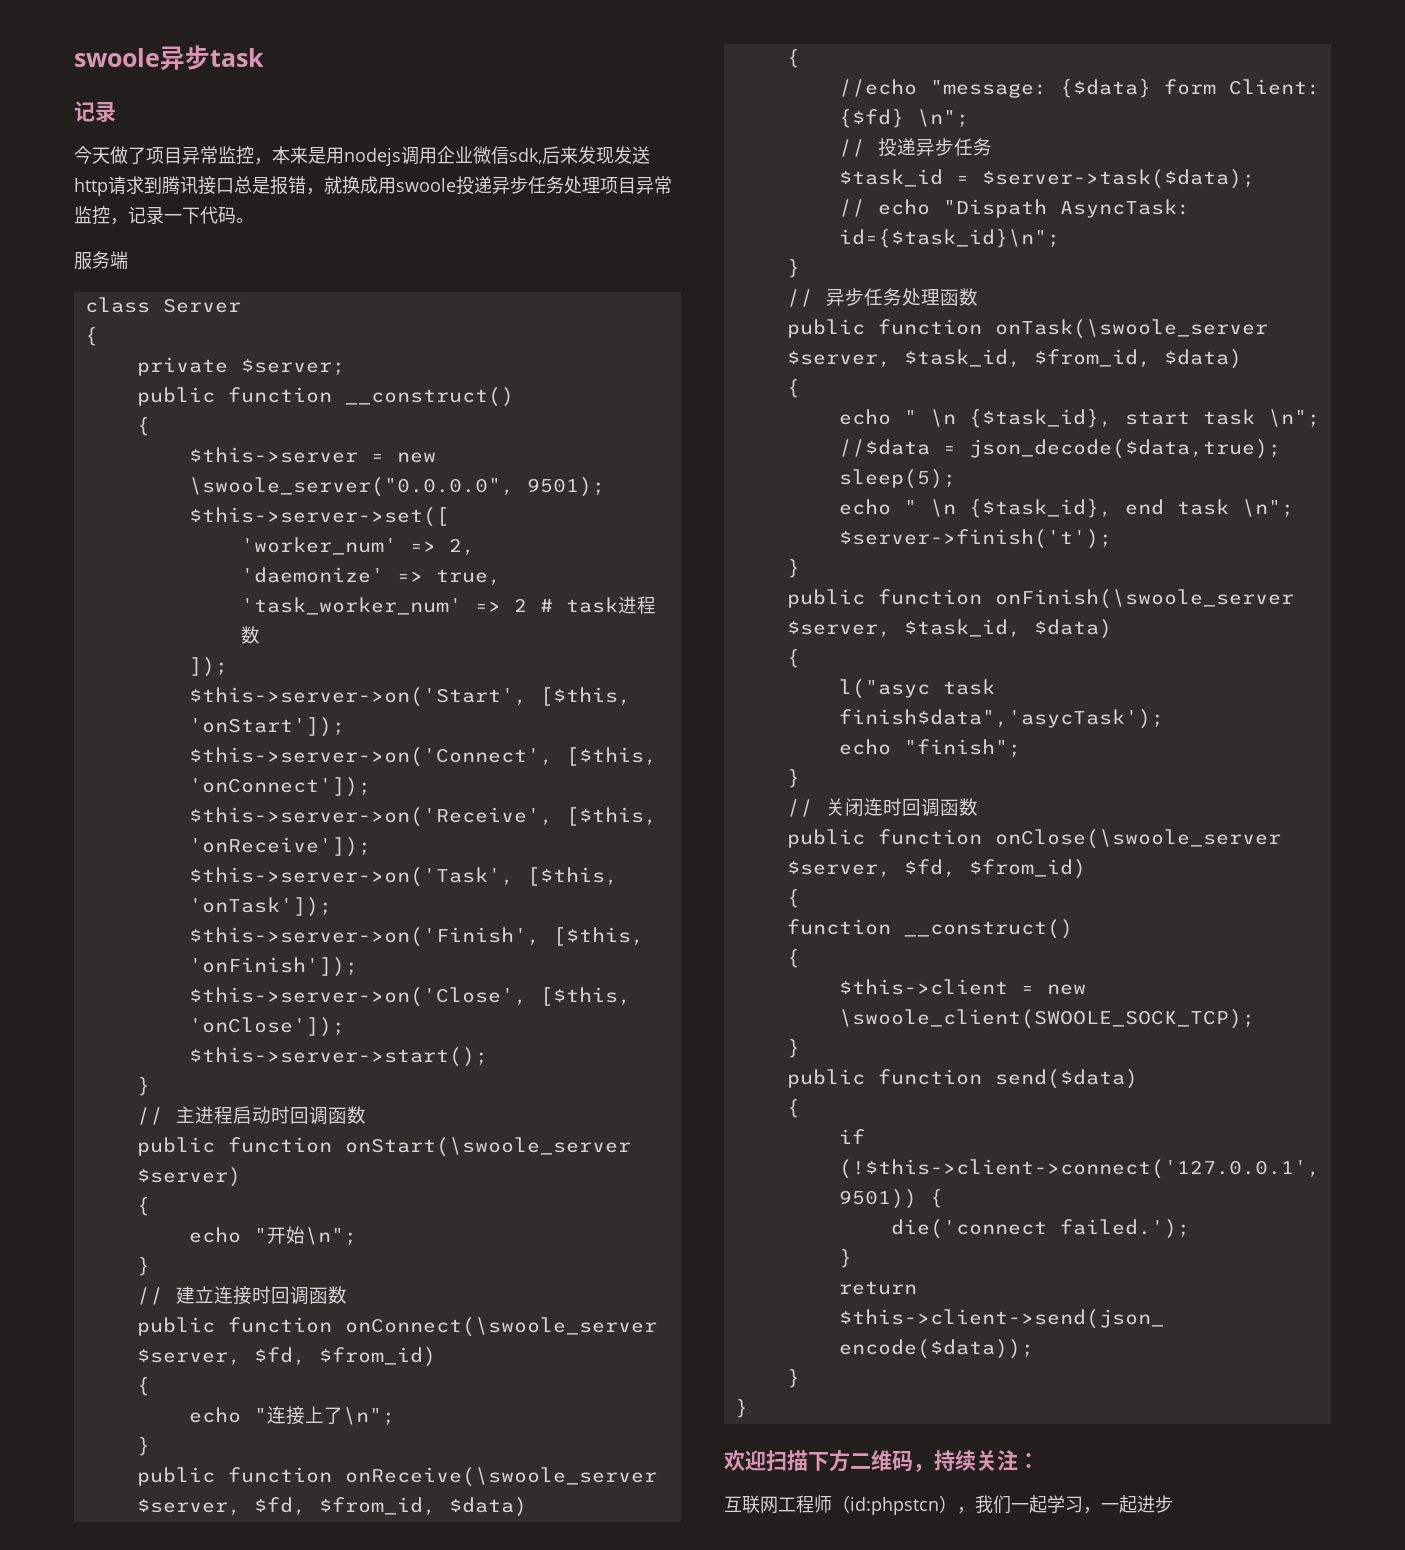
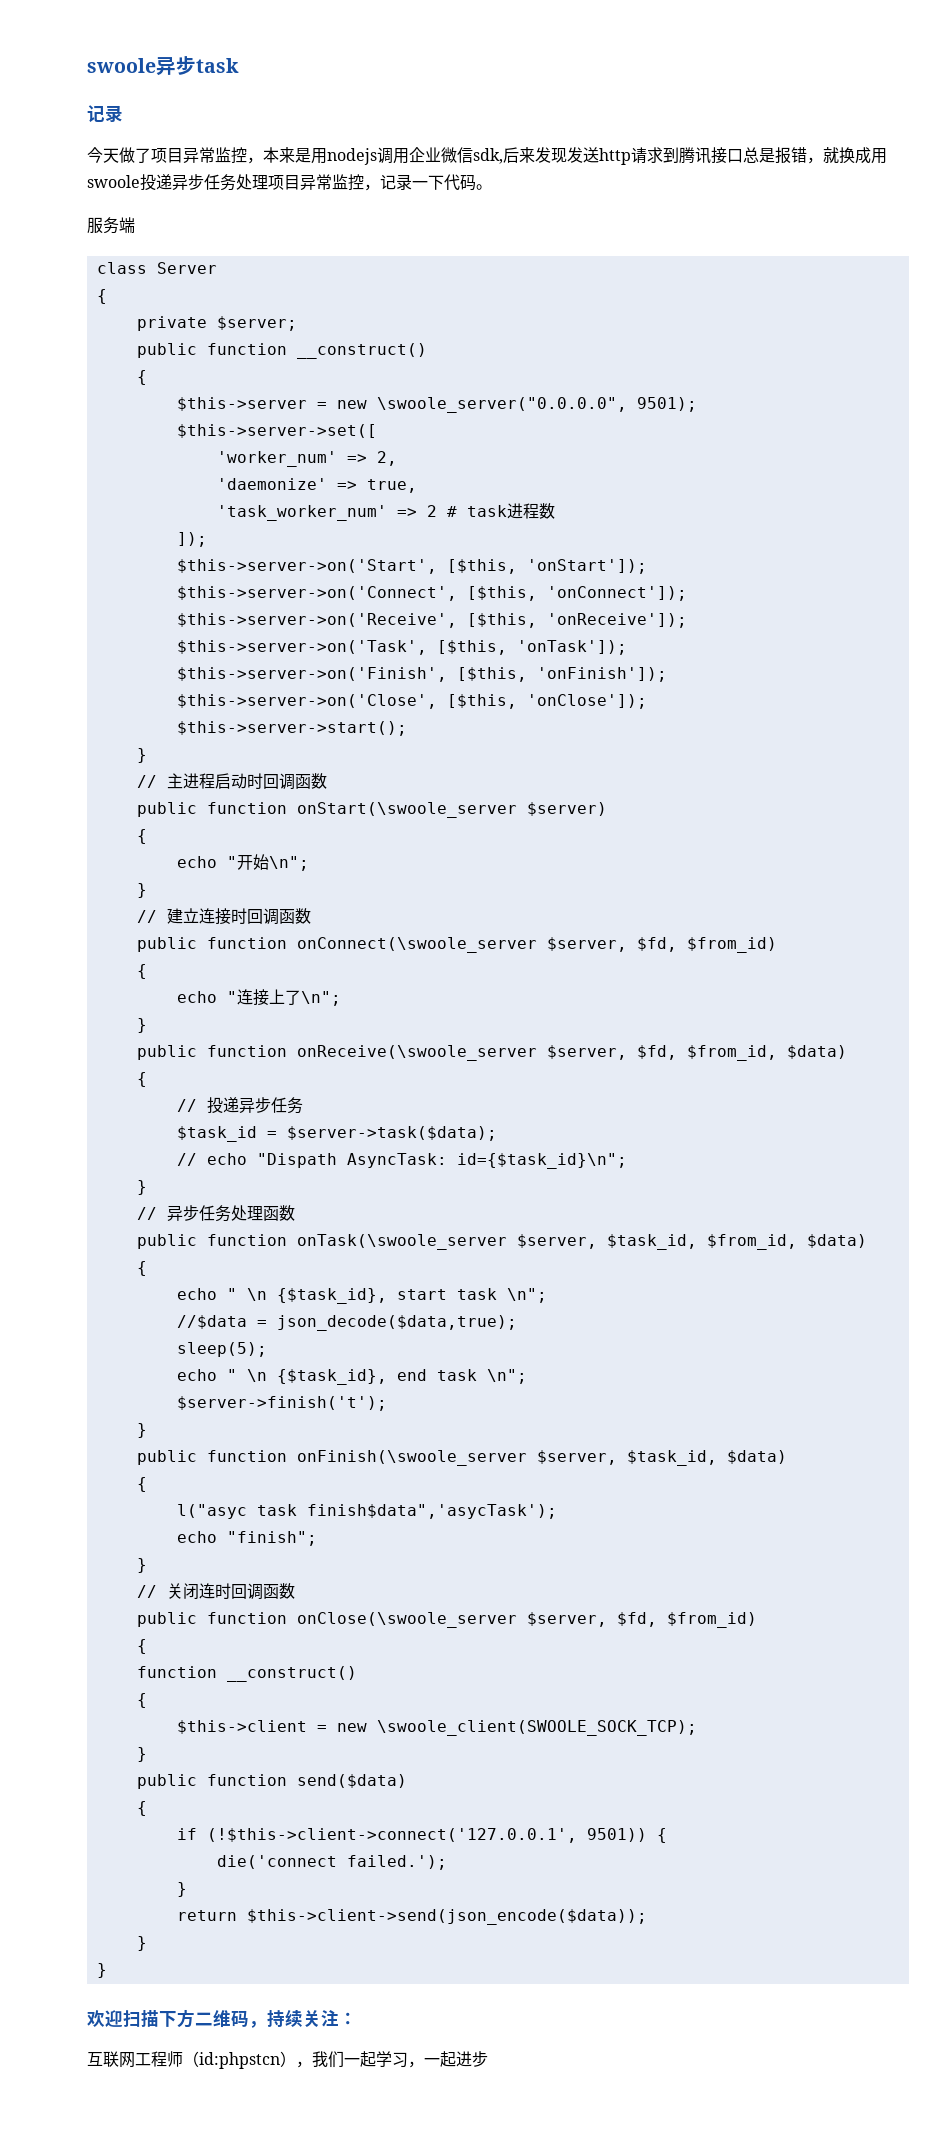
- //echo "message: {$data} form Client: {$fd} \n";

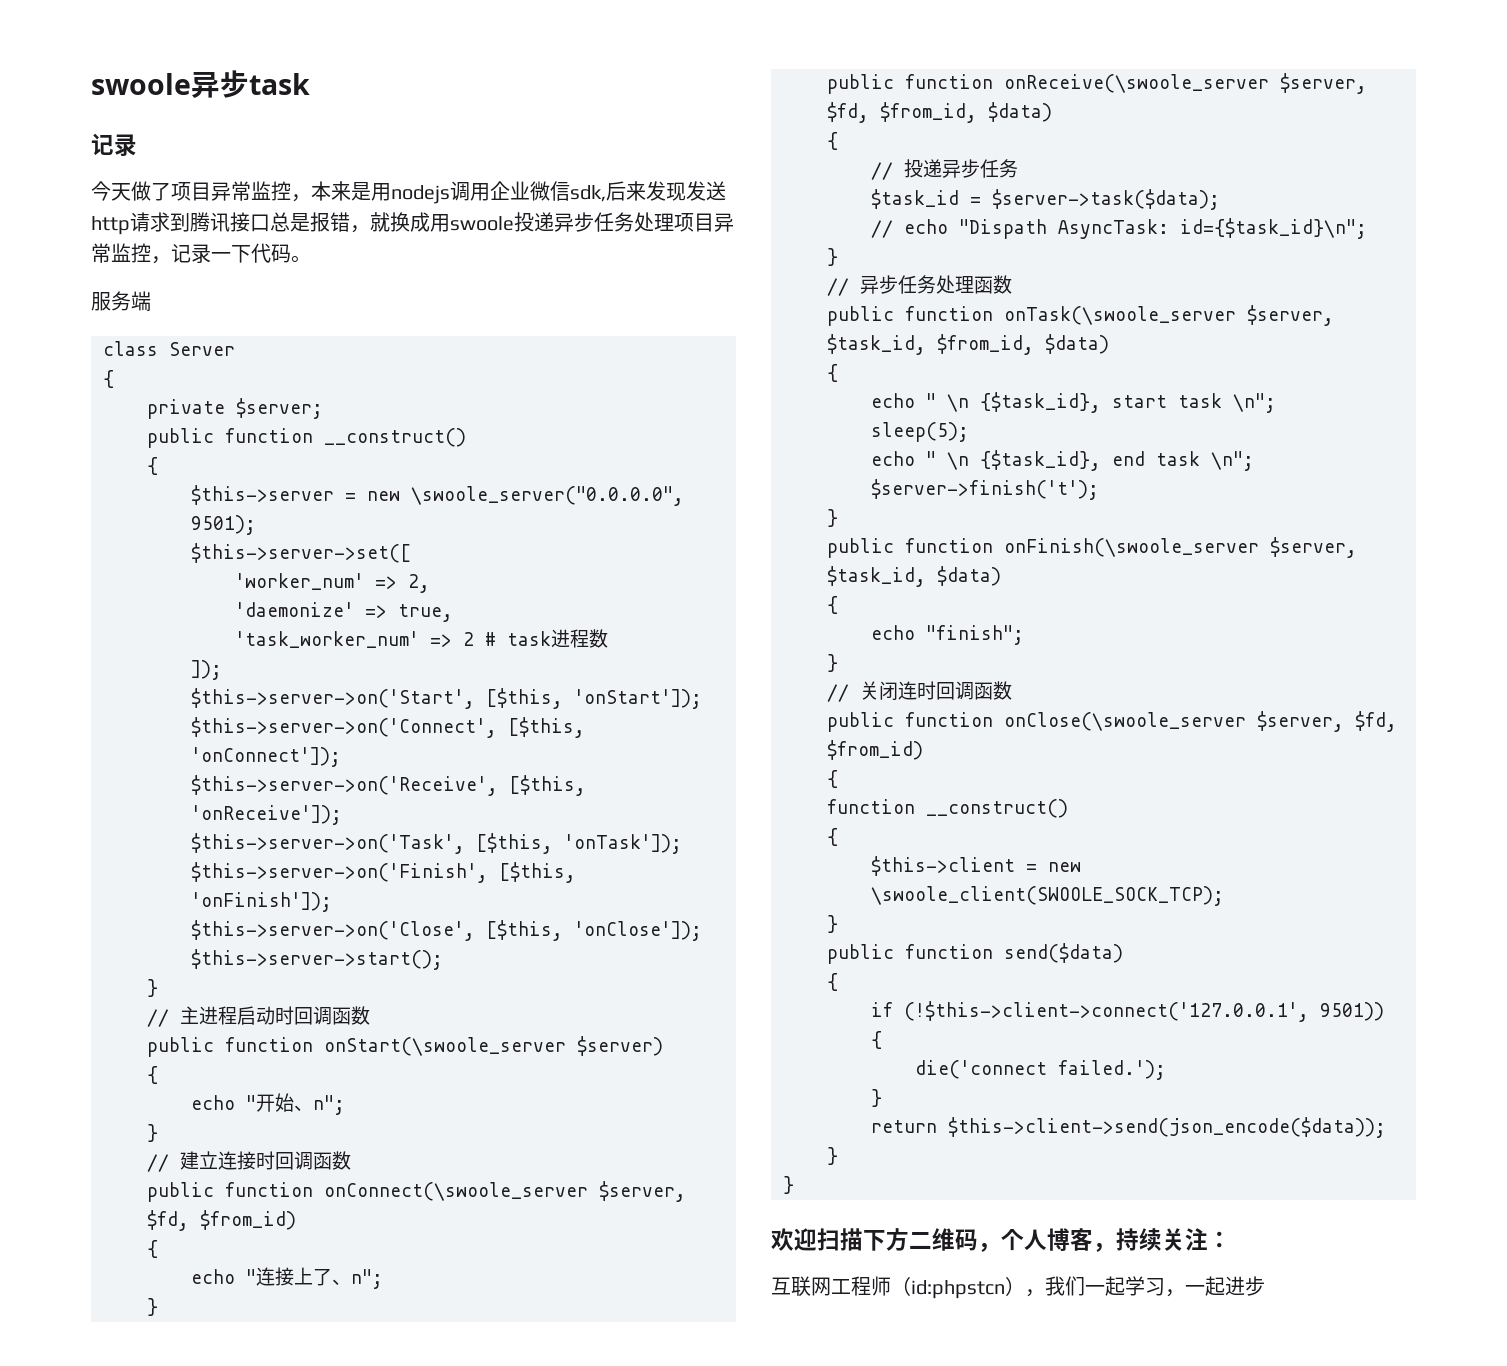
- echo "开始\n";
+ echo "开始、n";
- echo "连接上了\n";
+ echo "连接上了、n";
- //$data = json_decode($data,true);
- l("asyc task finish$data",'asycTask');
- 欢迎扫描下方二维码，持续关注：
+ 欢迎扫描下方二维码，个人博客，持续关注：

